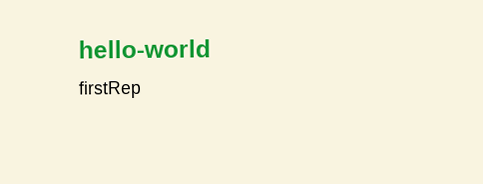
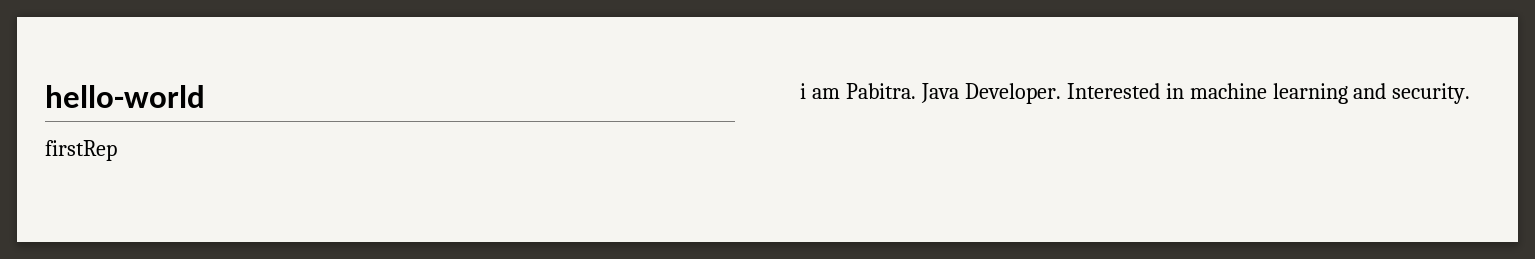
+ i am Pabitra. Java Developer. Interested in machine learning and security.

